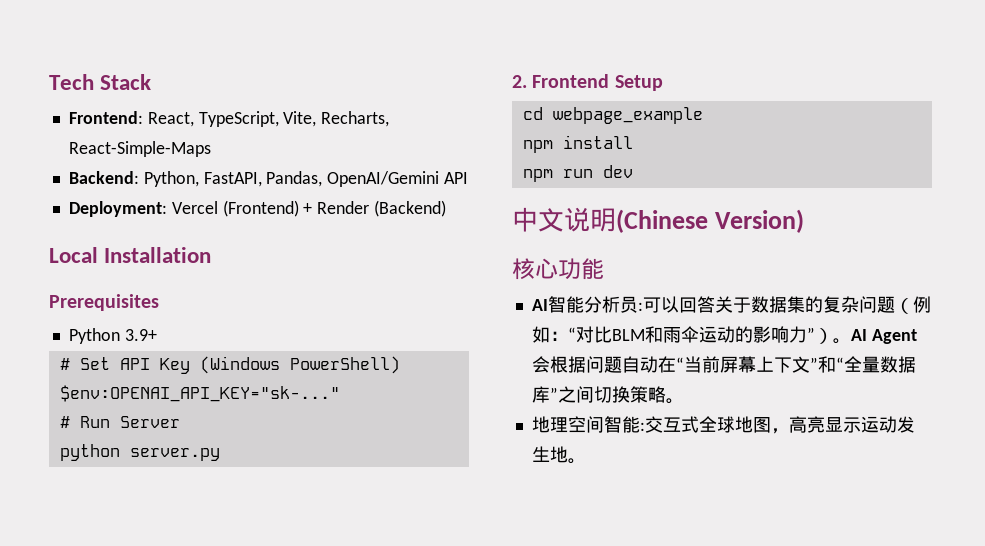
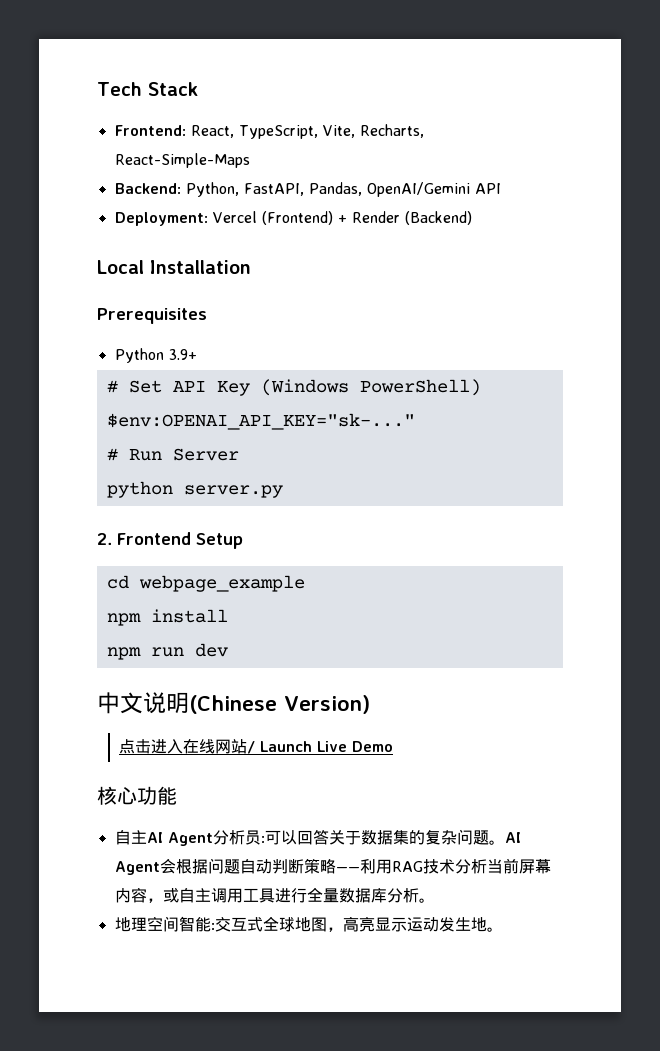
+ 点击进入在线网站/ Launch Live Demo
- AI智能分析员:可以回答关于数据集的复杂问题（例如：“对比BLM和雨伞运动的影响力”）。
+ 自主AI Agent分析员:可以回答关于数据集的复杂问题。
- AI Agent会根据问题自动在“当前屏幕上下文”和“全量数据库”之间切换策略。
+ AI Agent会根据问题自动判断策略——利用RAG技术分析当前屏幕内容，或自主调用工具进行全量数据库分析。

